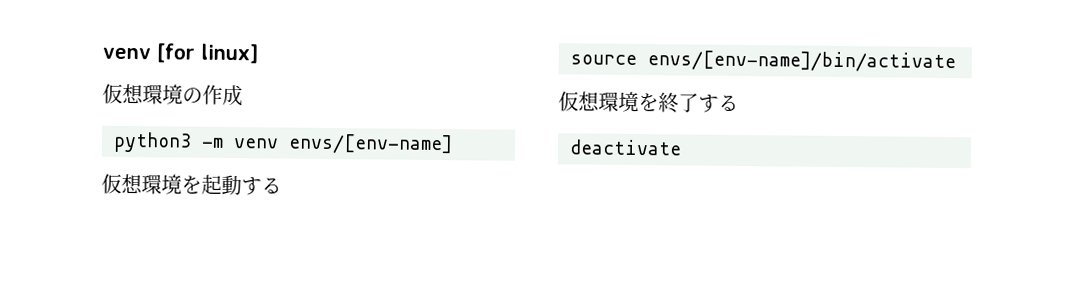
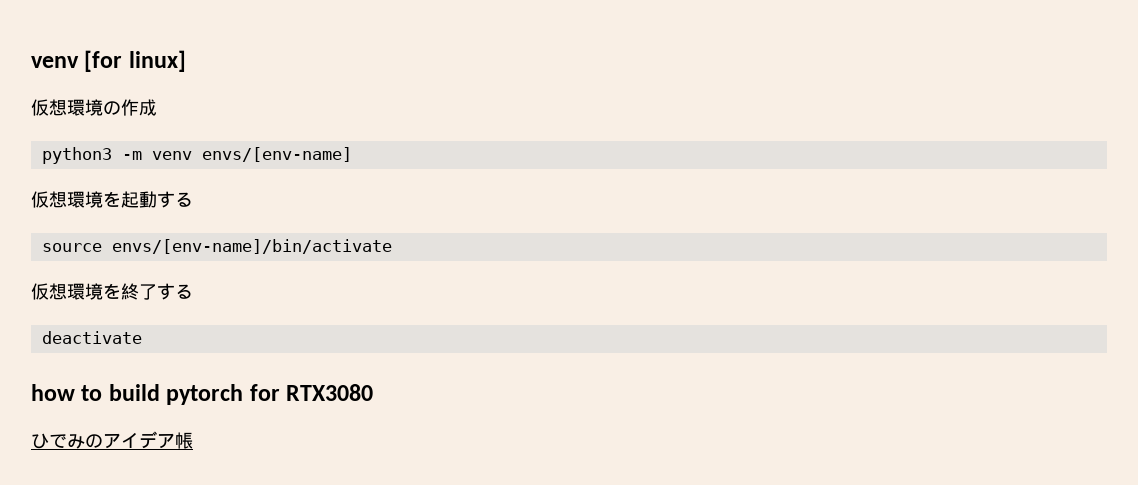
+ how to build pytorch for RTX3080
+ ひでみのアイデア帳

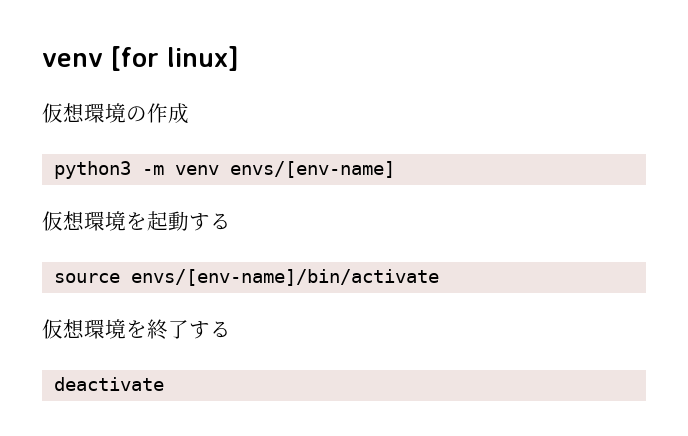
- how to build pytorch for RTX3080
- ひでみのアイデア帳

